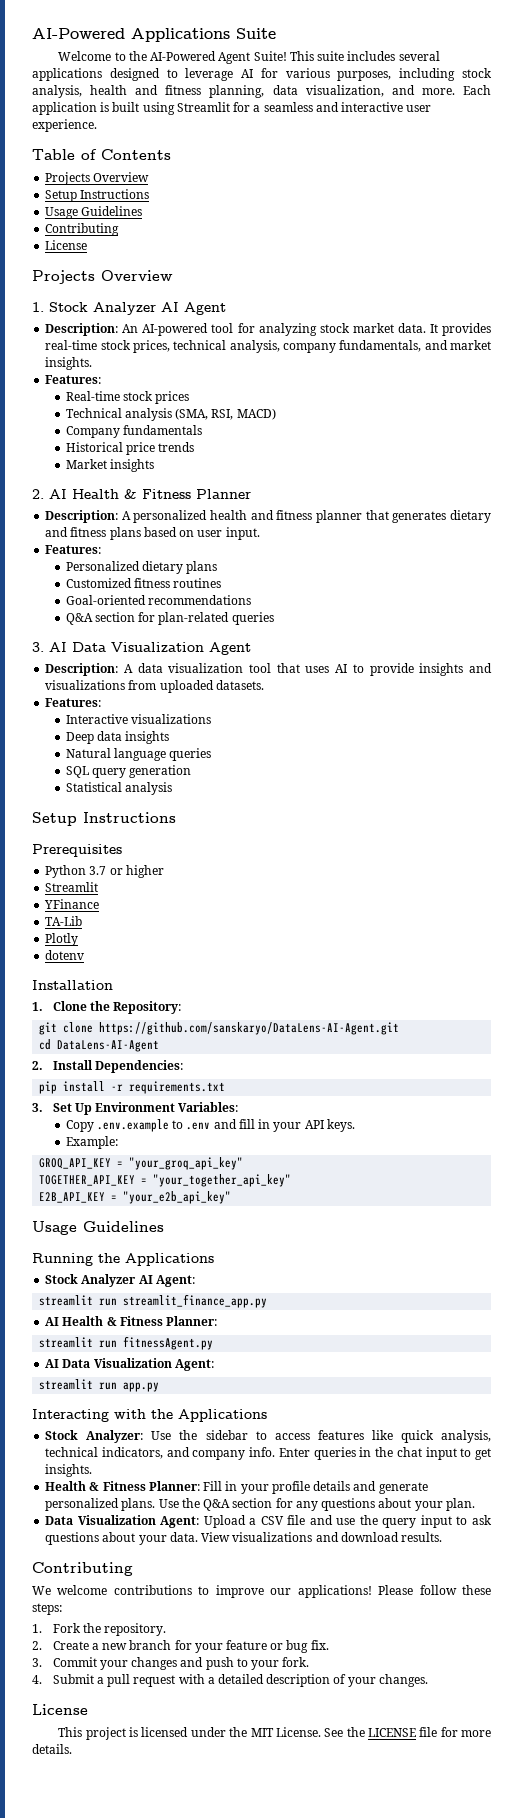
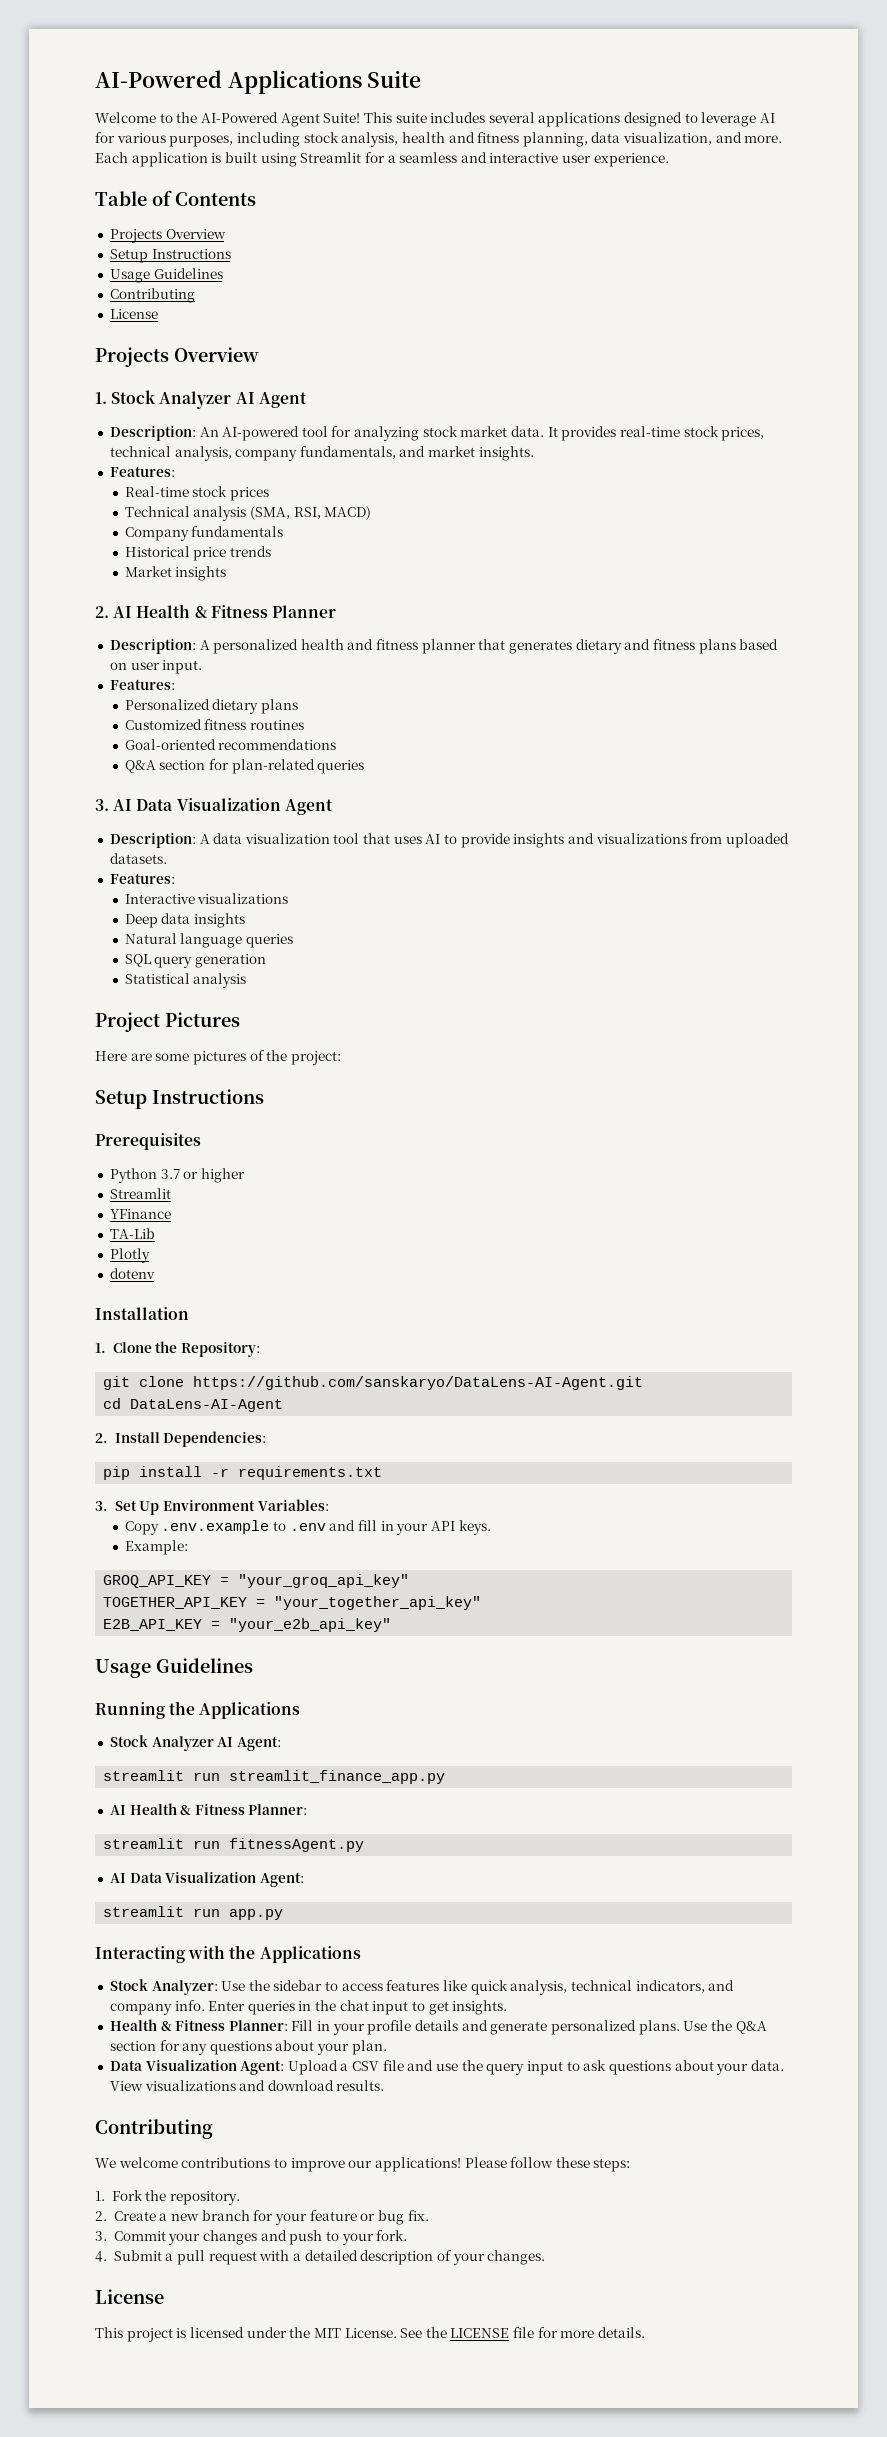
+ Project Pictures
+ Here are some pictures of the project:

